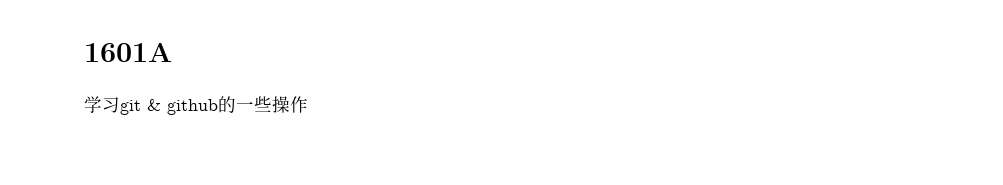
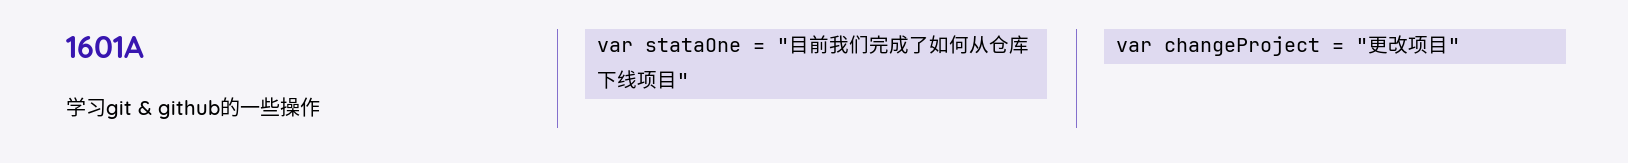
+ var stataOne = "目前我们完成了如何从仓库下线项目"
+ var changeProject = "更改项目"

